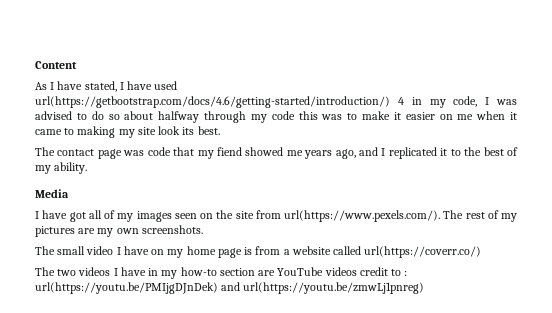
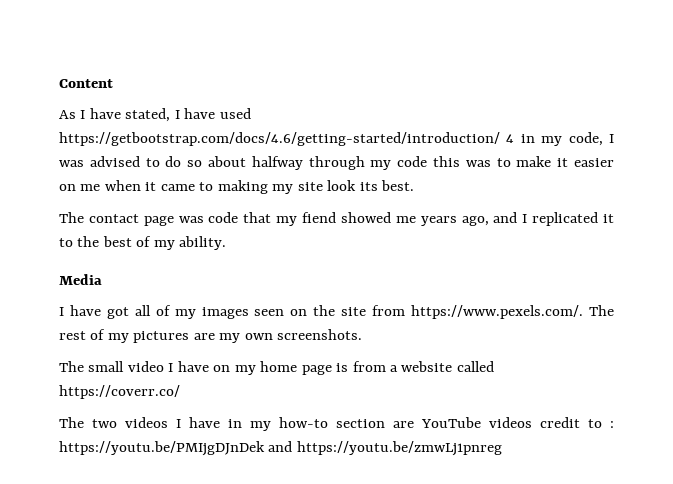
- As I have stated, I have used url(https://getbootstrap.com/docs/4.6/getting-started/introduction/) 4 in my code, I was advised to do so about halfway through my code this was to make it easier on me when it came to making my site look its best.
+ As I have stated, I have used https://getbootstrap.com/docs/4.6/getting-started/introduction/ 4 in my code, I was advised to do so about halfway through my code this was to make it easier on me when it came to making my site look its best.
- I have got all of my images seen on the site from url(https://www.pexels.com/). The rest of my pictures are my own screenshots.
+ I have got all of my images seen on the site from https://www.pexels.com/. The rest of my pictures are my own screenshots.
- The small video I have on my home page is from a website called url(https://coverr.co/)
+ The small video I have on my home page is from a website called https://coverr.co/
- The two videos I have in my how-to section are YouTube videos credit to : url(https://youtu.be/PMIjgDJnDek) and url(https://youtu.be/zmwLj1pnreg)
+ The two videos I have in my how-to section are YouTube videos credit to : https://youtu.be/PMIjgDJnDek and https://youtu.be/zmwLj1pnreg

